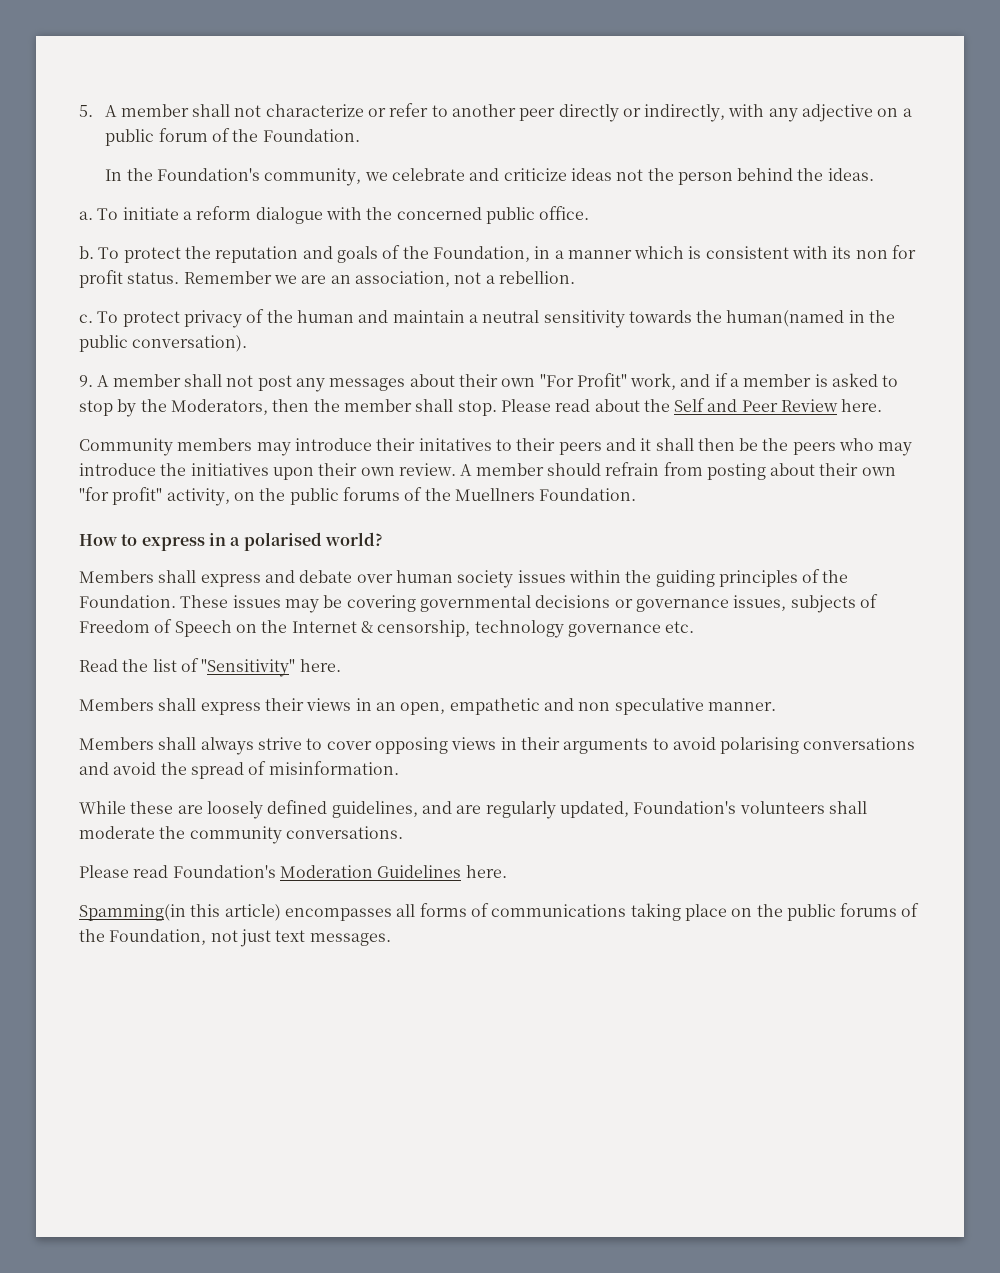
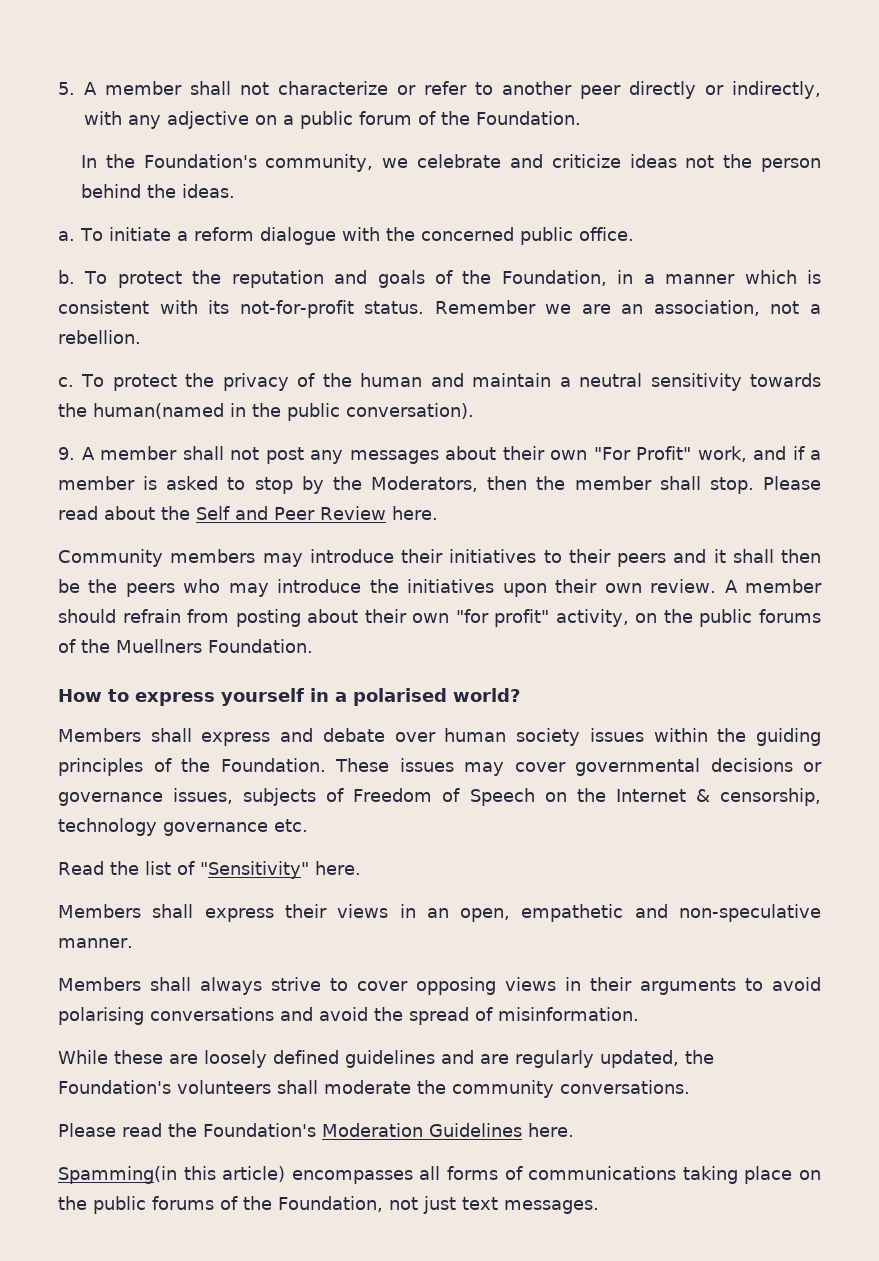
- To protect the reputation and goals of the Foundation, in a manner which is consistent with its non for profit status.
+ To protect the reputation and goals of the Foundation, in a manner which is consistent with its not-for-profit status.
- To protect privacy of the human and maintain a neutral sensitivity towards the human(named in the public conversation).
+ To protect the privacy of the human and maintain a neutral sensitivity towards the human(named in the public conversation).
- Community members may introduce their initatives to their peers and it shall then be the peers who may introduce the initiatives upon their own review.
+ Community members may introduce their initiatives to their peers and it shall then be the peers who may introduce the initiatives upon their own review.
- How to express in a polarised world?
+ How to express yourself in a polarised world?
- These issues may be covering governmental decisions or governance issues, subjects of Freedom of Speech on the Internet & censorship, technology governance etc.
+ These issues may cover governmental decisions or governance issues, subjects of Freedom of Speech on the Internet & censorship, technology governance etc.
- Members shall express their views in an open, empathetic and non speculative manner.
+ Members shall express their views in an open, empathetic and non-speculative manner.
- While these are loosely defined guidelines, and are regularly updated, Foundation's volunteers shall moderate the community conversations.
+ While these are loosely defined guidelines and are regularly updated, the Foundation's volunteers shall moderate the community conversations.
- Please read Foundation's Moderation Guidelines here.
+ Please read the Foundation's Moderation Guidelines here.

